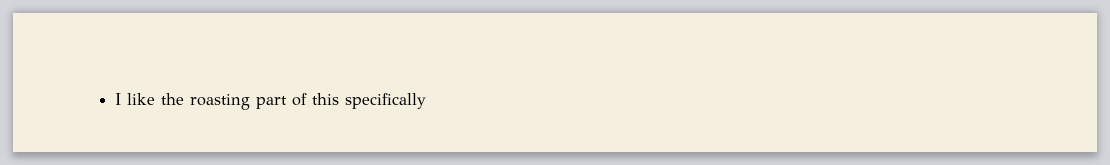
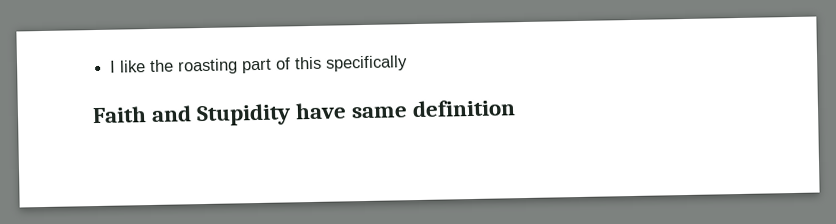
+ Faith and Stupidity have same definition

